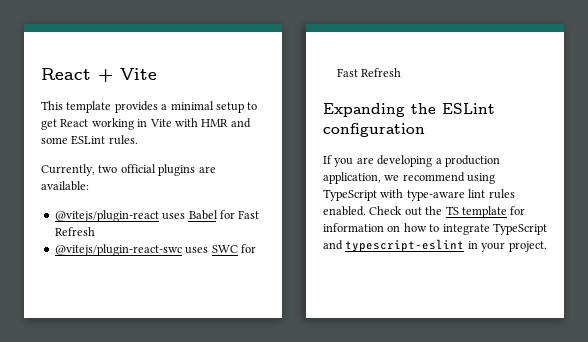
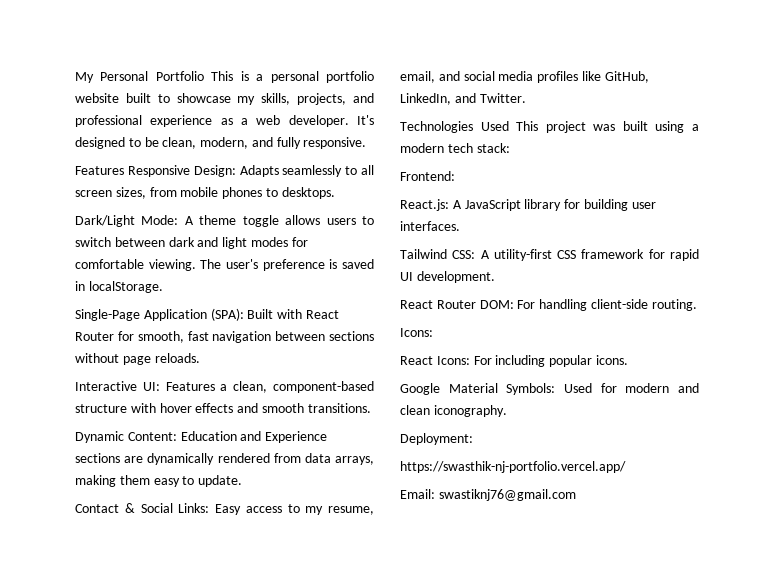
- React + Vite
- This template provides a minimal setup to get React working in Vite with HMR and some ESLint rules.
- Currently, two official plugins are available:
- @vitejs/plugin-react uses Babel for Fast Refresh
- @vitejs/plugin-react-swc uses SWC for Fast Refresh
- Expanding the ESLint configuration
- If you are developing a production application, we recommend using TypeScript with type-aware lint rules enabled. Check out the TS template for information on how to integrate TypeScript and typescript-eslint in your project.
+ My Personal Portfolio This is a personal portfolio website built to showcase my skills, projects, and professional experience as a web developer. It's designed to be clean, modern, and fully responsive.
+ Features Responsive Design: Adapts seamlessly to all screen sizes, from mobile phones to desktops.
+ Dark/Light Mode: A theme toggle allows users to switch between dark and light modes for comfortable viewing. The user's preference is saved in localStorage.
+ Single-Page Application (SPA): Built with React Router for smooth, fast navigation between sections without page reloads.
+ Interactive UI: Features a clean, component-based structure with hover effects and smooth transitions.
+ Dynamic Content: Education and Experience sections are dynamically rendered from data arrays, making them easy to update.
+ Contact & Social Links: Easy access to my resume, email, and social media profiles like GitHub, LinkedIn, and Twitter.
+ Technologies Used This project was built using a modern tech stack:
+ Frontend:
+ React.js: A JavaScript library for building user interfaces.
+ Tailwind CSS: A utility-first CSS framework for rapid UI development.
+ React Router DOM: For handling client-side routing.
+ Icons:
+ React Icons: For including popular icons.
+ Google Material Symbols: Used for modern and clean iconography.
+ Deployment:
+ https://swasthik-nj-portfolio.vercel.app/
+ Email: swastiknj76@gmail.com

